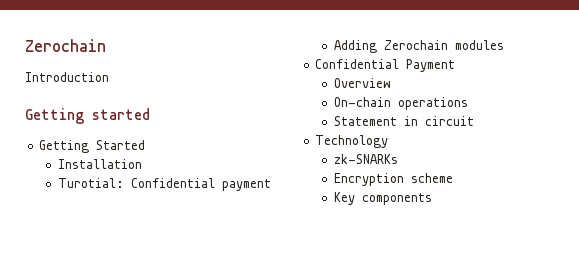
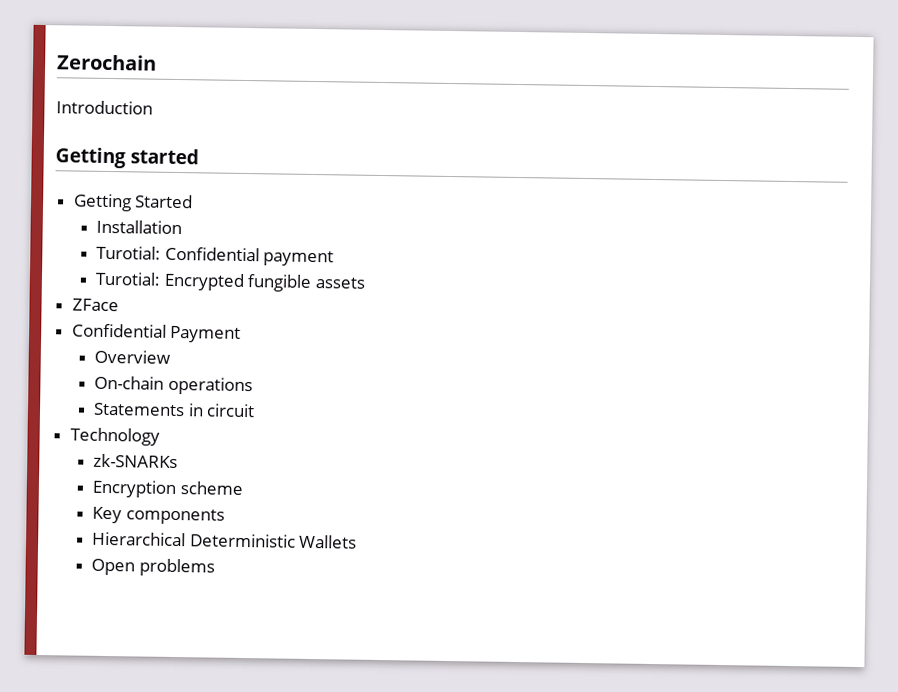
- Adding Zerochain modules
+ Turotial: Encrypted fungible assets
+ ZFace
- Statement in circuit
+ Statements in circuit
+ Hierarchical Deterministic Wallets
+ Open problems

